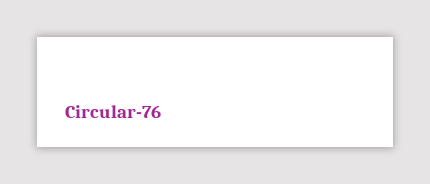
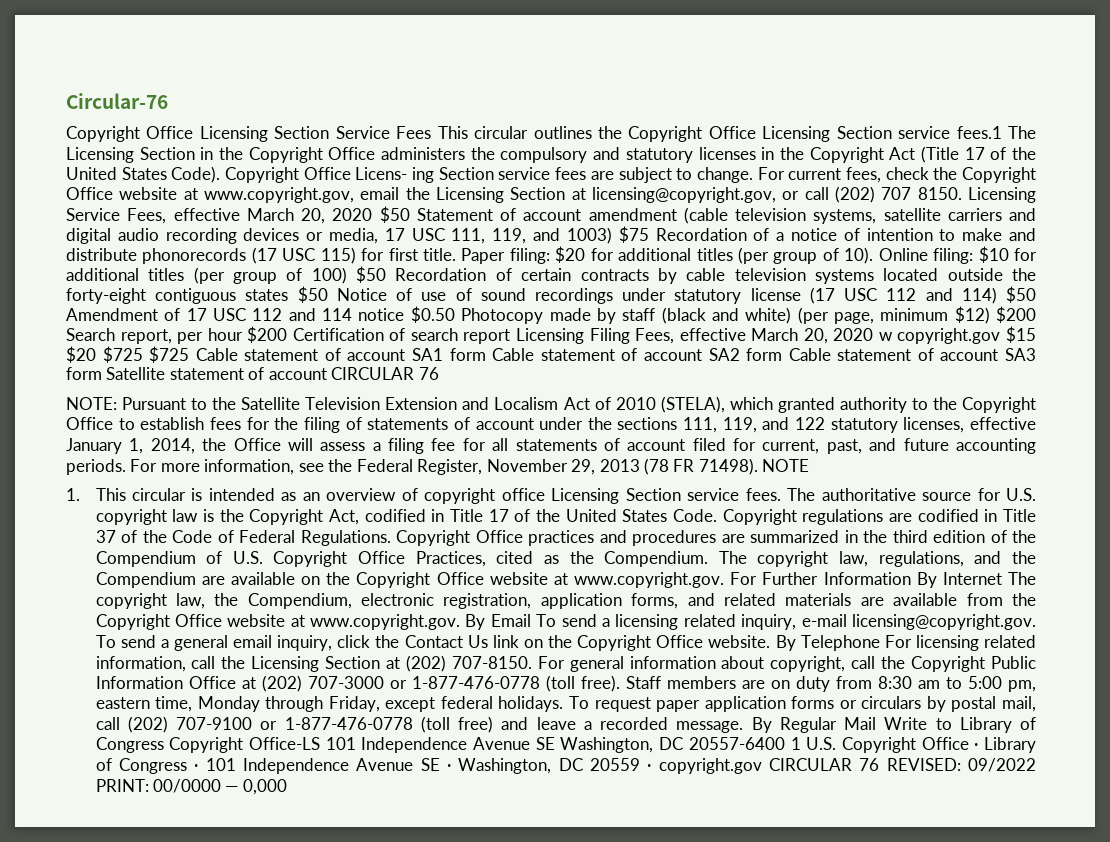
+ Copyright Office Licensing Section Service Fees This circular outlines the Copyright Office Licensing Section service fees.1 The Licensing Section in the Copyright Office administers the compulsory and statutory licenses in the Copyright Act (Title 17 of the United States Code). Copyright Office Licens- ing Section service fees are subject to change. For current fees, check the Copyright Office website at www.copyright.gov, email the Licensing Section at licensing@copyright.gov, or call (202) 707 8150. Licensing Service Fees, effective March 20, 2020 $50 Statement of account amendment (cable television systems, satellite carriers and digital audio recording devices or media, 17 USC 111, 119, and 1003) $75 Recordation of a notice of intention to make and distribute phonorecords (17 USC 115) for first title. Paper filing: $20 for additional titles (per group of 10). Online filing: $10 for additional titles (per group of 100) $50 Recordation of certain contracts by cable television systems located outside the forty-eight contiguous states $50 Notice of use of sound recordings under statutory license (17 USC 112 and 114) $50 Amendment of 17 USC 112 and 114 notice $0.50 Photocopy made by staff (black and white) (per page, minimum $12) $200 Search report, per hour $200 Certification of search report Licensing Filing Fees, effective March 20, 2020 w copyright.gov $15 $20 $725 $725 Cable statement of account SA1 form Cable statement of account SA2 form Cable statement of account SA3 form Satellite statement of account CIRCULAR 76
+ NOTE: Pursuant to the Satellite Television Extension and Localism Act of 2010 (STELA), which granted authority to the Copyright Office to establish fees for the filing of statements of account under the sections 111, 119, and 122 statutory licenses, effective January 1, 2014, the Office will assess a filing fee for all statements of account filed for current, past, and future accounting periods. For more information, see the Federal Register, November 29, 2013 (78 FR 71498). NOTE
+ 1. This circular is intended as an overview of copyright office Licensing Section service fees. The authoritative source for U.S. copyright law is the Copyright Act, codified in Title 17 of the United States Code. Copyright regulations are codified in Title 37 of the Code of Federal Regulations. Copyright Office practices and procedures are summarized in the third edition of the Compendium of U.S. Copyright Office Practices, cited as the Compendium. The copyright law, regulations, and the Compendium are available on the Copyright Office website at www.copyright.gov. For Further Information By Internet The copyright law, the Compendium, electronic registration, application forms, and related materials are available from the Copyright Office website at www.copyright.gov. By Email To send a licensing related inquiry, e-mail licensing@copyright.gov. To send a general email inquiry, click the Contact Us link on the Copyright Office website. By Telephone For licensing related information, call the Licensing Section at (202) 707-8150. For general information about copyright, call the Copyright Public Information Office at (202) 707-3000 or 1-877-476-0778 (toll free). Staff members are on duty from 8:30 am to 5:00 pm, eastern time, Monday through Friday, except federal holidays. To request paper application forms or circulars by postal mail, call (202) 707-9100 or 1-877-476-0778 (toll free) and leave a recorded message. By Regular Mail Write to Library of Congress Copyright Office-LS 101 Independence Avenue SE Washington, DC 20557-6400 1 U.S. Copyright Office · Library of Congress · 101 Independence Avenue SE · Washington, DC 20559 · copyright.gov CIRCULAR 76 REVISED: 09/2022 PRINT: 00/0000 — 0,000

